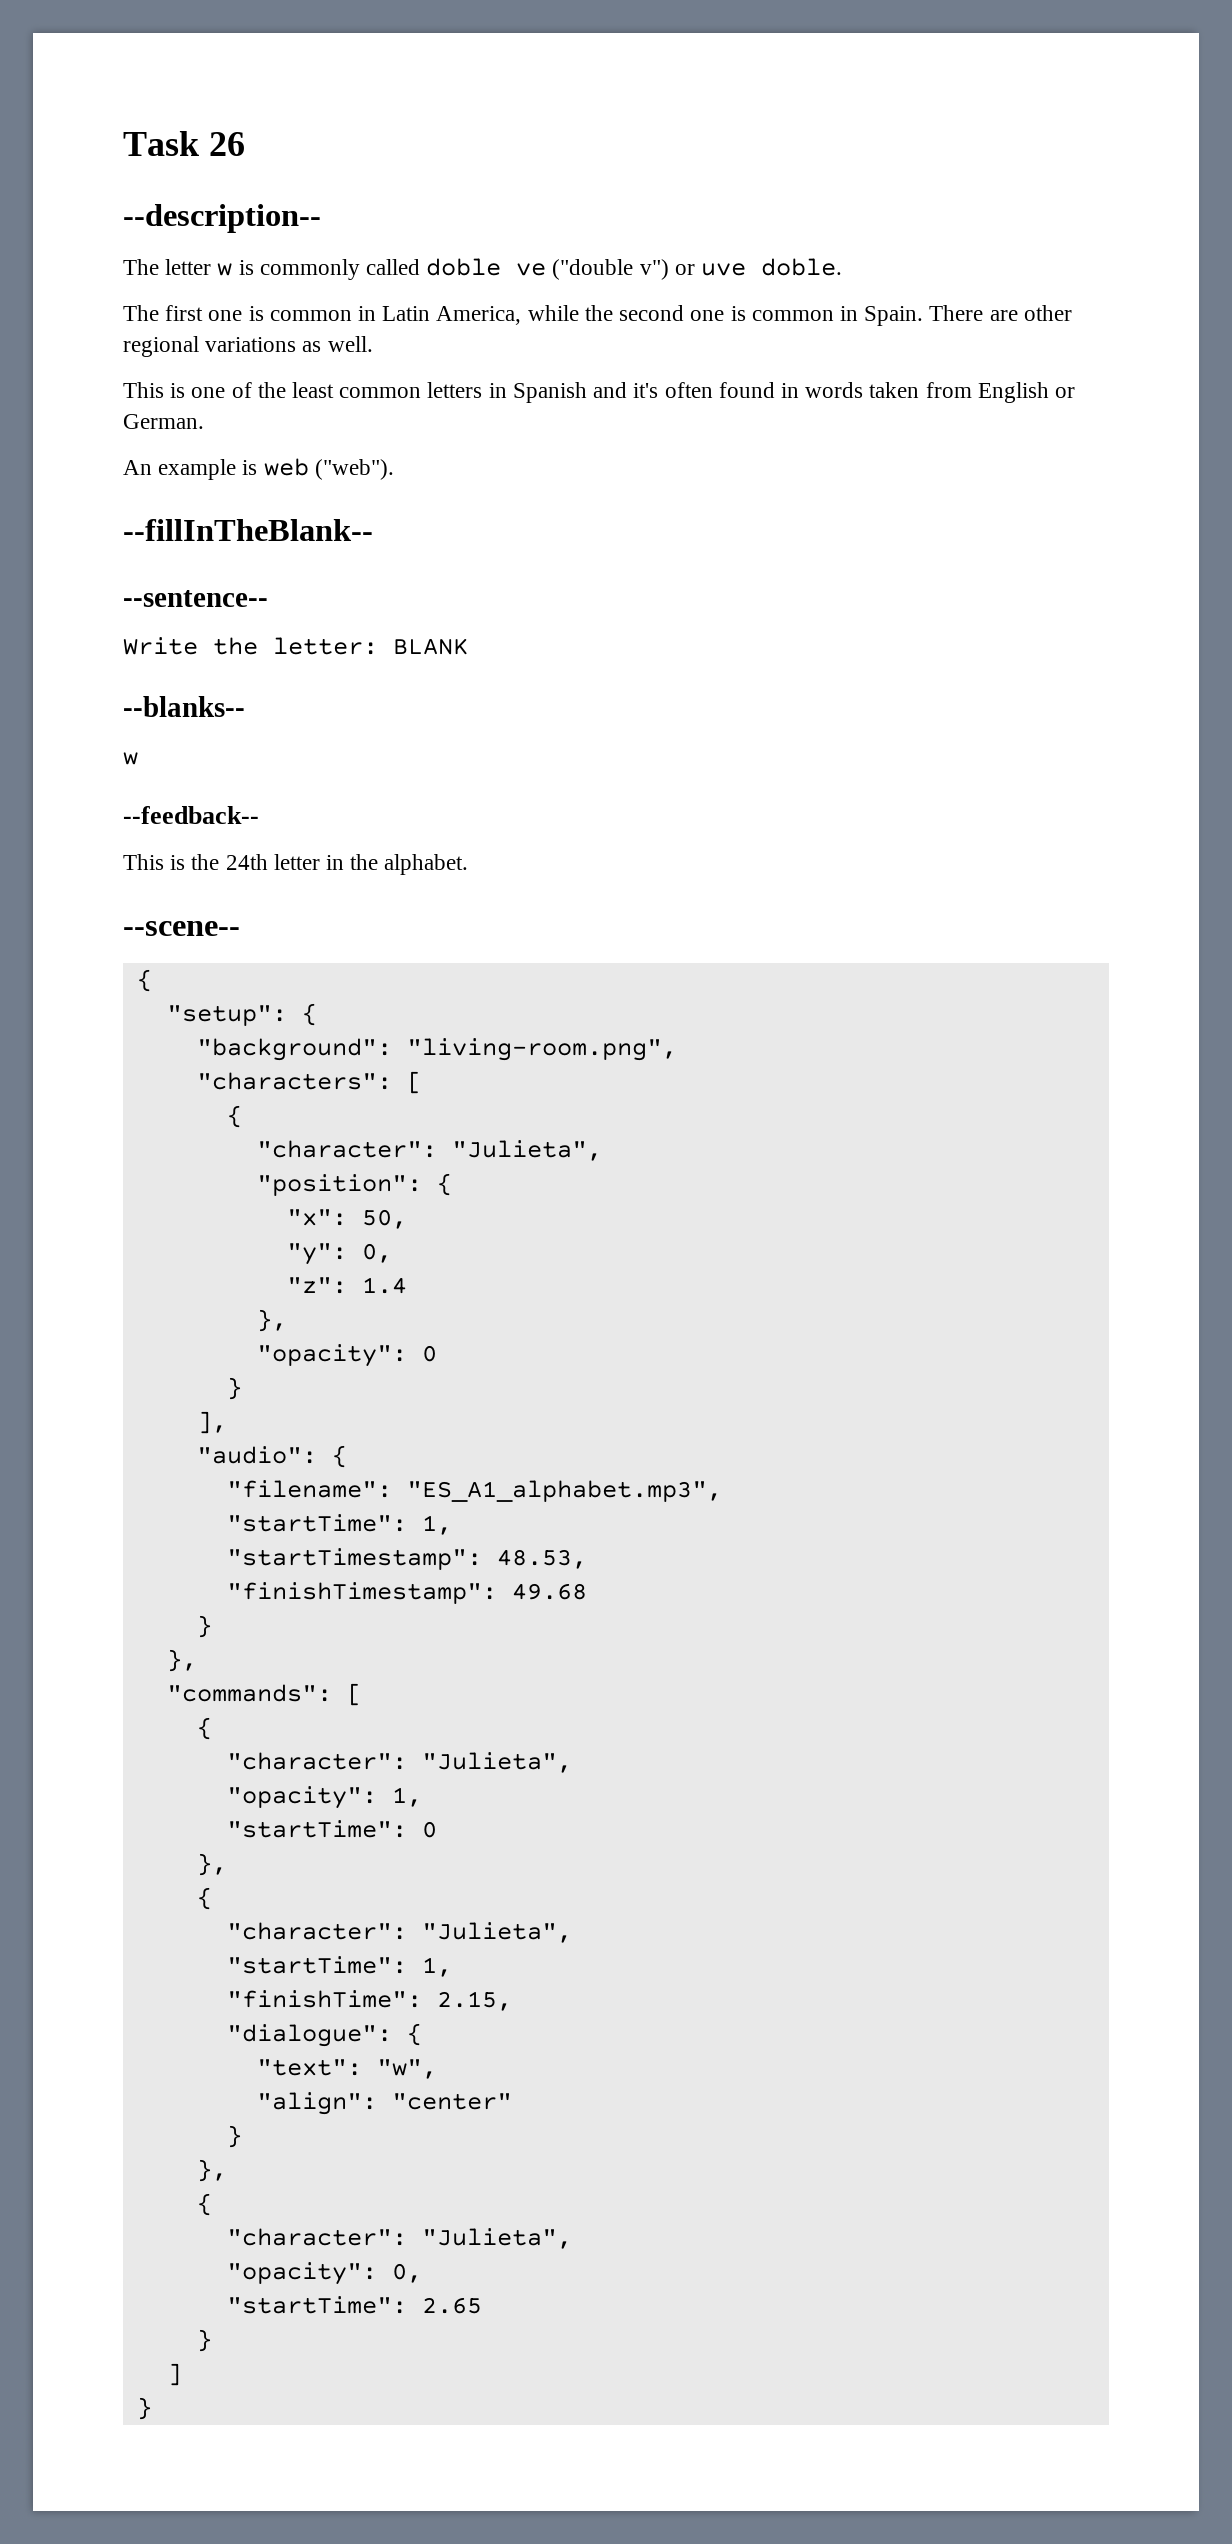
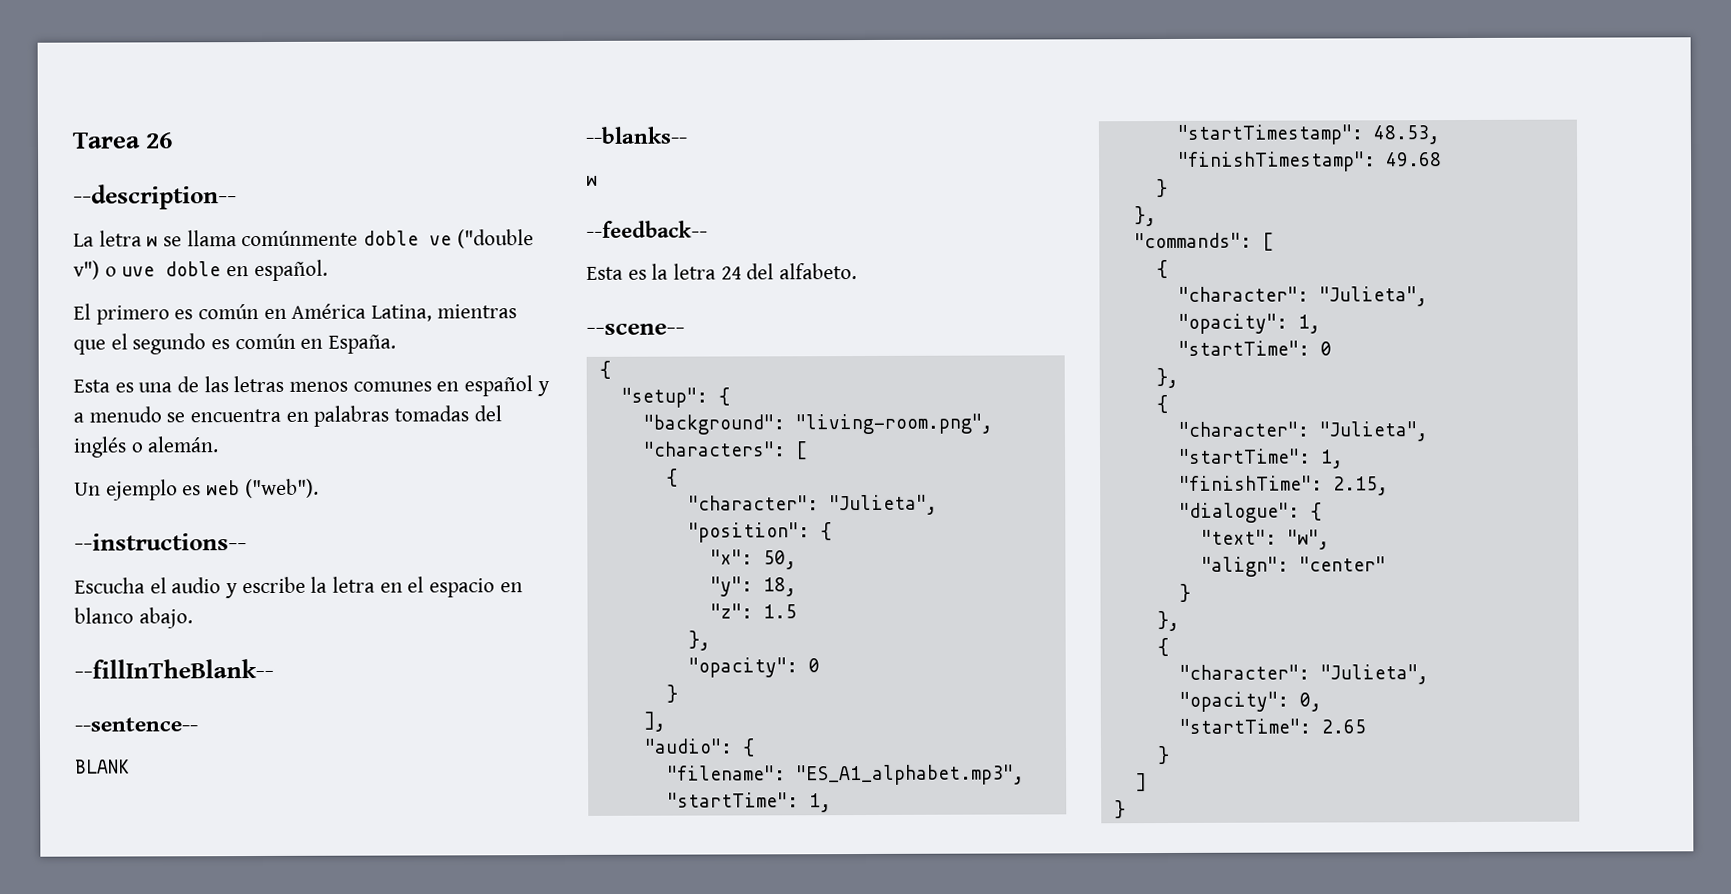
- Task 26
+ Tarea 26
- The letter w is commonly called doble ve ("double v") or uve doble.
- The first one is common in Latin America, while the second one is common in Spain. There are other regional variations as well.
- This is one of the least common letters in Spanish and it's often found in words taken from English or German.
- An example is web ("web").
+ La letra w se llama comúnmente doble ve ("double v") o uve doble en español.
+ El primero es común en América Latina, mientras que el segundo es común en España.
+ Esta es una de las letras menos comunes en español y a menudo se encuentra en palabras tomadas del inglés o alemán.
+ Un ejemplo es web ("web").
+ --instructions--
+ Escucha el audio y escribe la letra en el espacio en blanco abajo.
- Write the letter: BLANK
+ BLANK
- This is the 24th letter in the alphabet.
+ Esta es la letra 24 del alfabeto.
- "y": 0,
+ "y": 18,
- "z": 1.4
+ "z": 1.5

